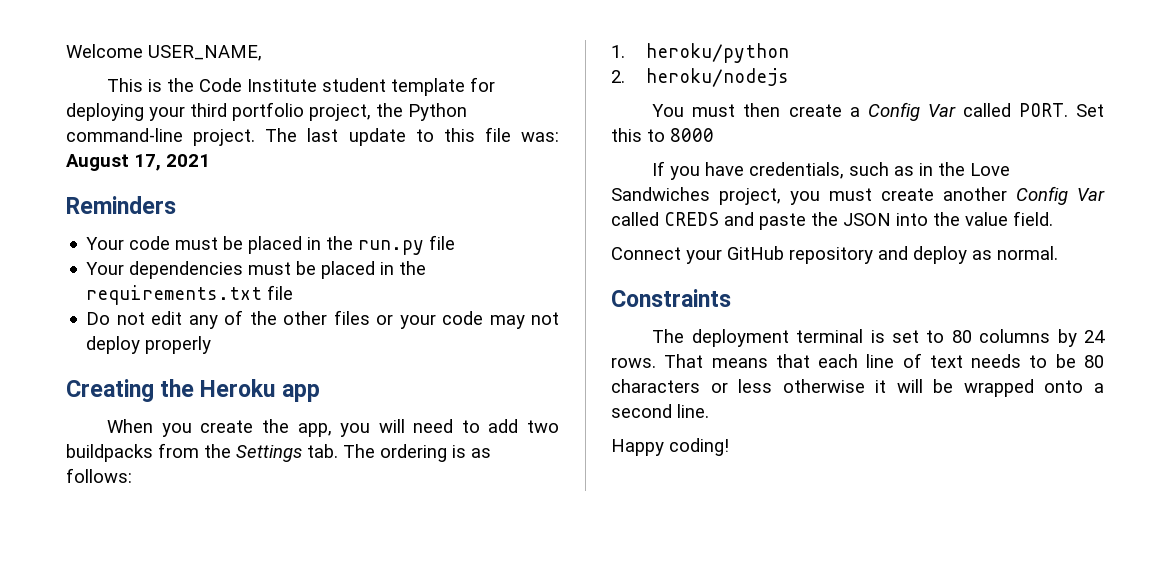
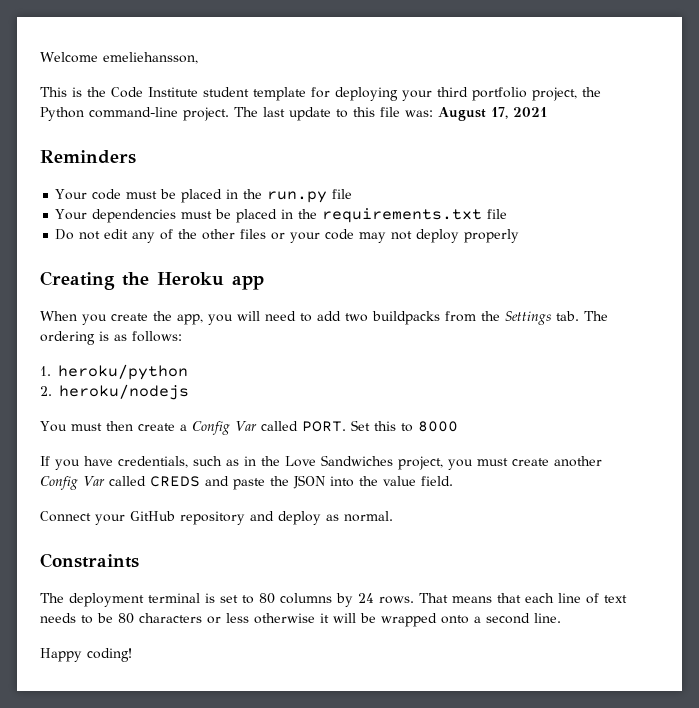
- Welcome USER_NAME,
+ Welcome emeliehansson,

